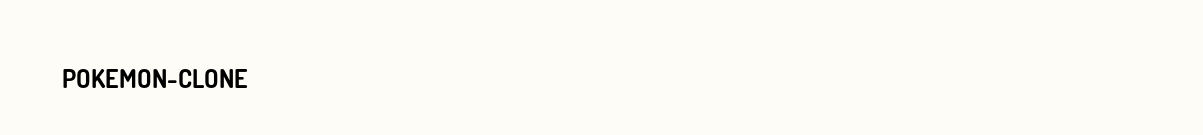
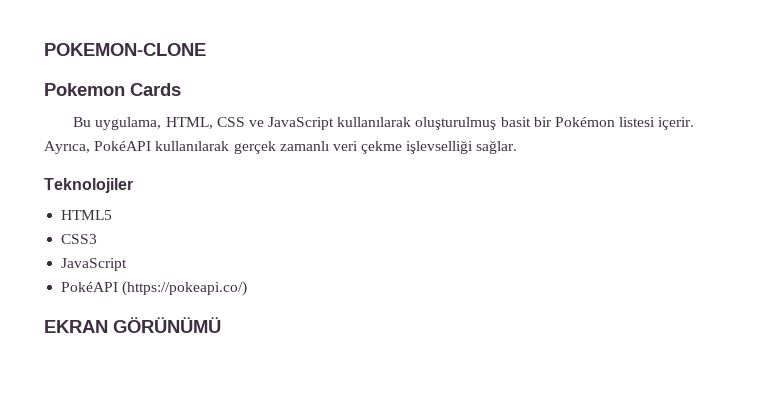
+ Pokemon Cards
+ Bu uygulama, HTML, CSS ve JavaScript kullanılarak oluşturulmuş basit bir Pokémon listesi içerir. Ayrıca, PokéAPI kullanılarak gerçek zamanlı veri çekme işlevselliği sağlar.
+ Teknolojiler
+ HTML5
+ CSS3
+ JavaScript
+ PokéAPI (https://pokeapi.co/)
+ EKRAN GÖRÜNÜMÜ

